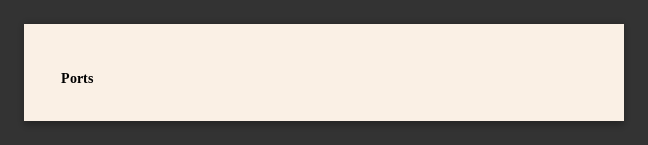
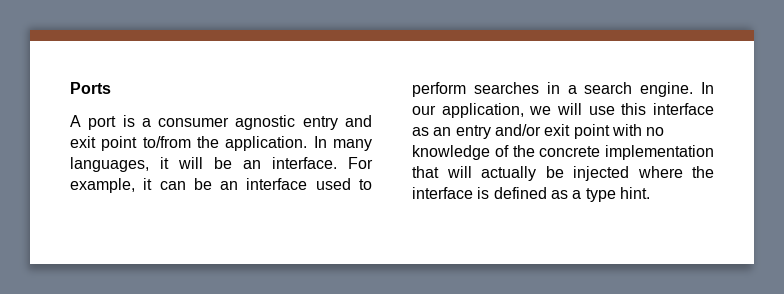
+ A port is a consumer agnostic entry and exit point to/from the application. In many languages, it will be an interface. For example, it can be an interface used to perform searches in a search engine. In our application, we will use this interface as an entry and/or exit point with no knowledge of the concrete implementation that will actually be injected where the interface is defined as a type hint.

